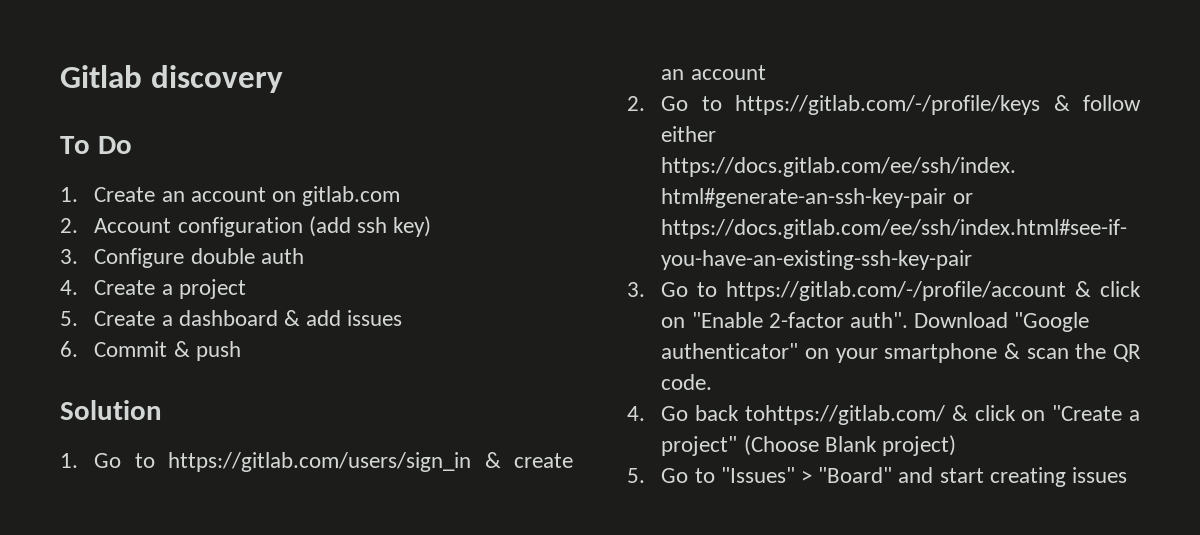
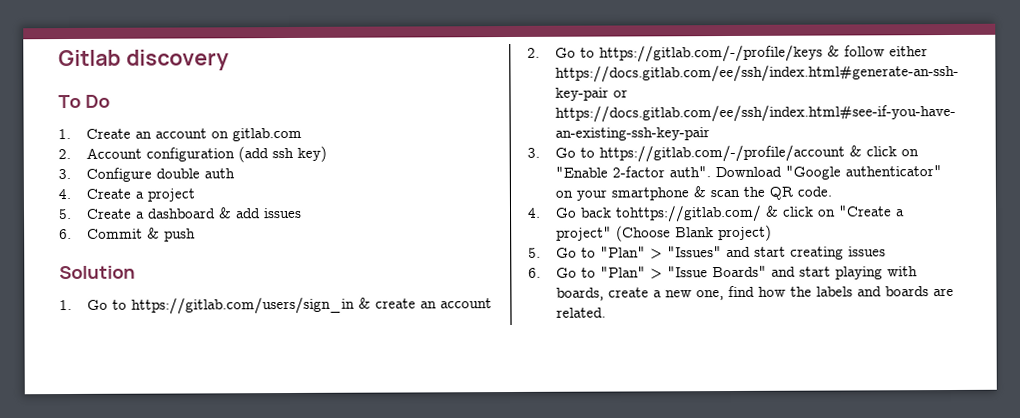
- 5. Go to "Issues" > "Board" and start creating issues
+ 5. Go to "Plan" > "Issues" and start creating issues
+ 6. Go to "Plan" > "Issue Boards" and start playing with boards, create a new one, find how the labels and boards are related.

